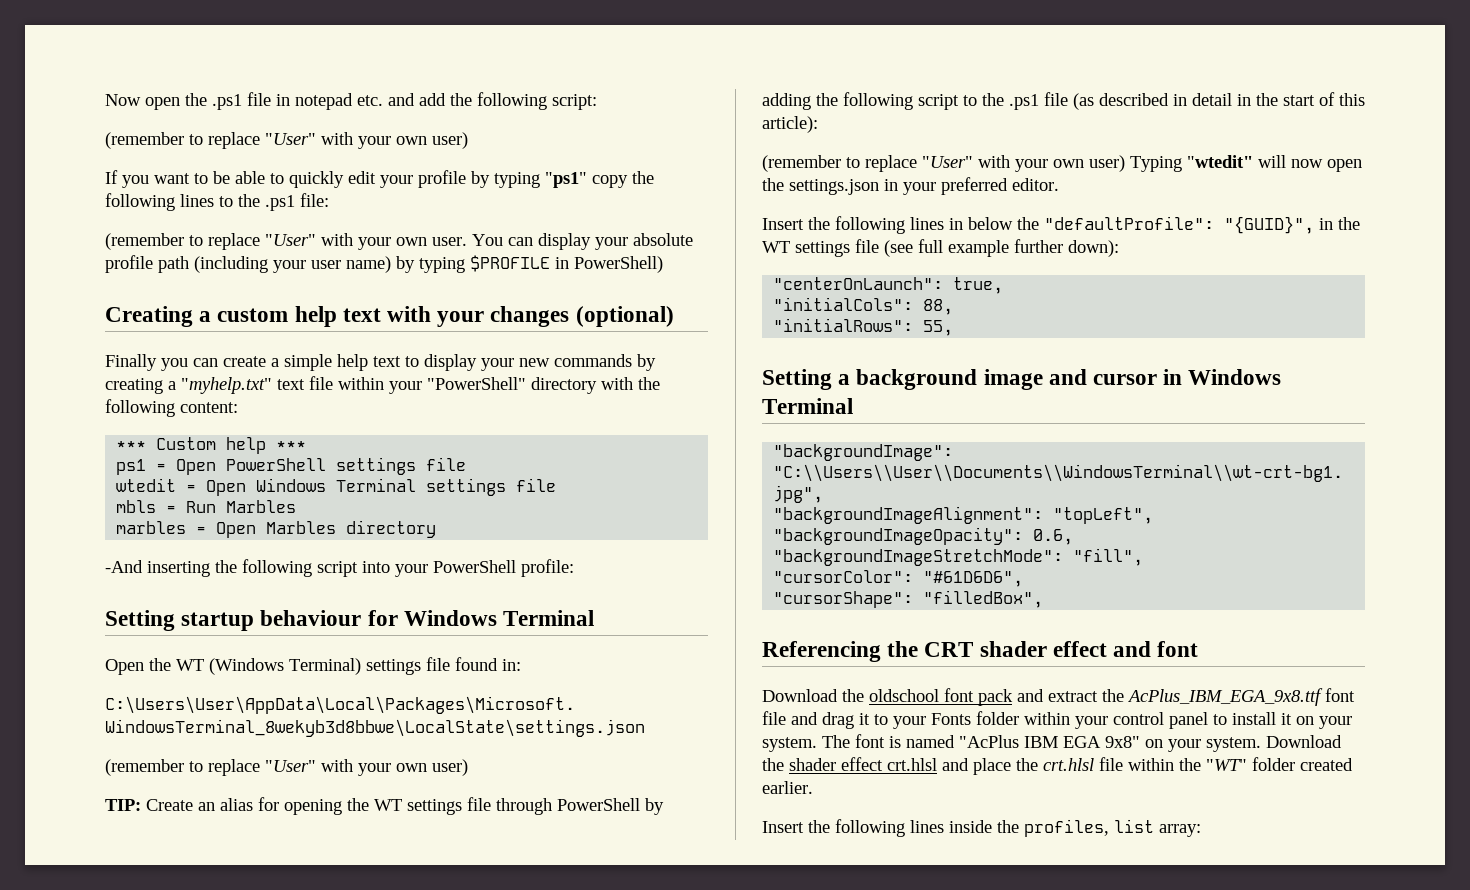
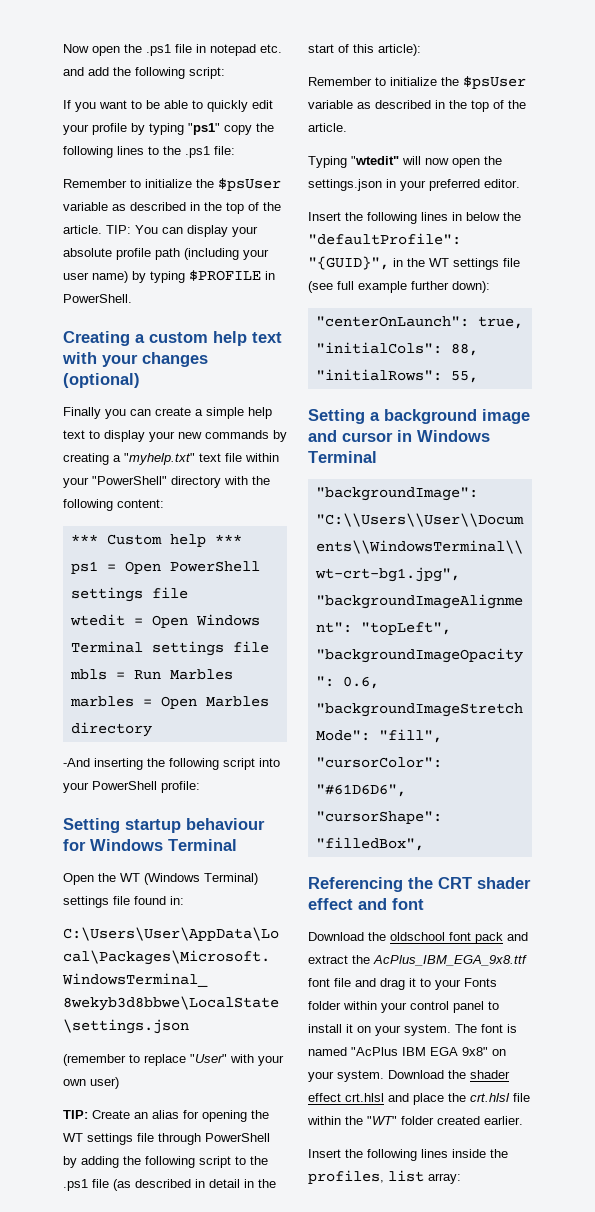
  Now open the .ps1 file in notepad etc. and add the following script:
- (remember to replace "User" with your own user)
- (remember to replace "User" with your own user. You can display your absolute profile path (including your user name) by typing $PROFILE in PowerShell)
+ Remember to initialize the $psUser variable as described in the top of the article. TIP: You can display your absolute profile path (including your user name) by typing $PROFILE in PowerShell.
  TIP: Create an alias for opening the WT settings file through PowerShell by adding the following script to the .ps1 file (as described in detail in the start of this article):
- (remember to replace "User" with your own user) Typing "wtedit" will now open the settings.json in your preferred editor.
+ Remember to initialize the $psUser variable as described in the top of the article.
+ Typing "wtedit" will now open the settings.json in your preferred editor.

